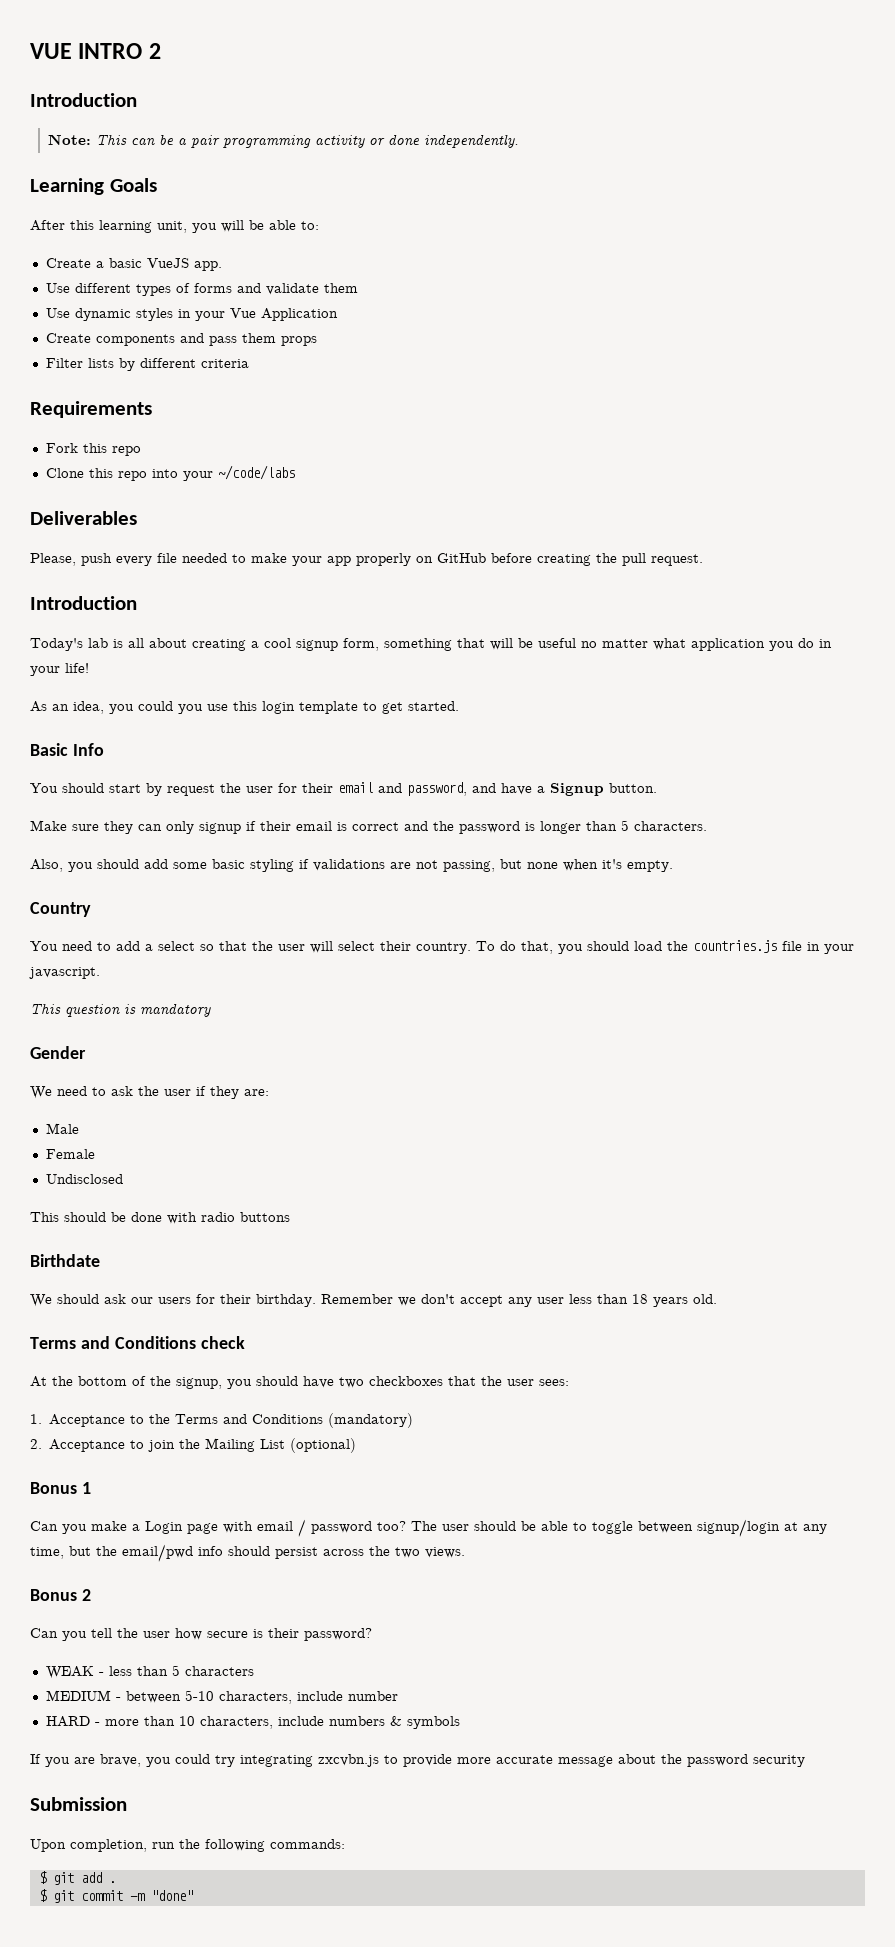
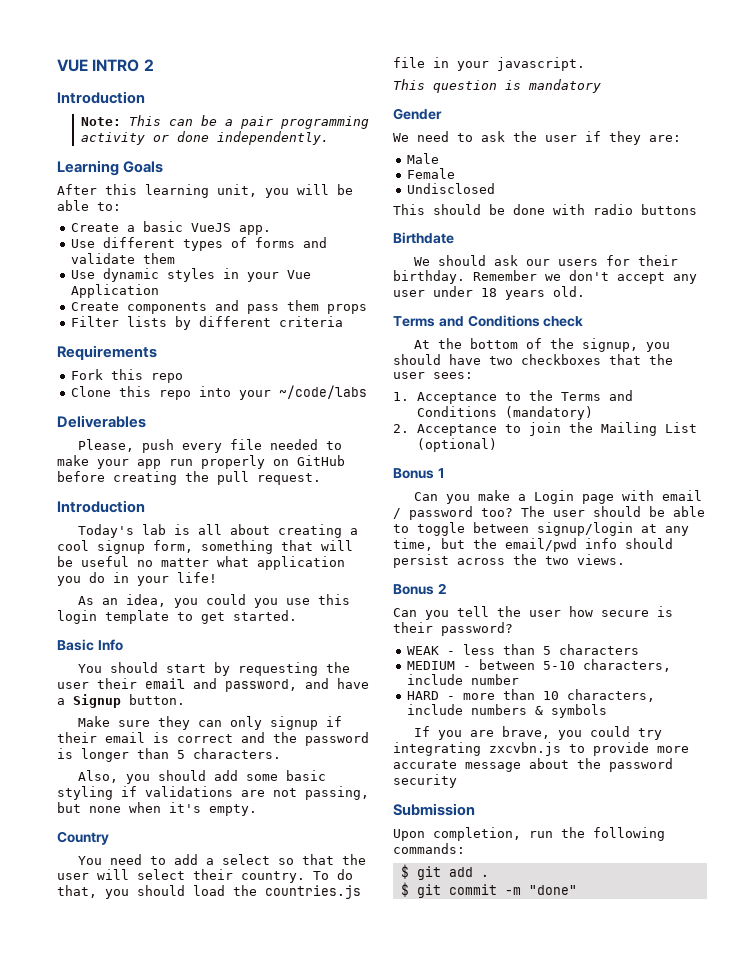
- Please, push every file needed to make your app properly on GitHub before creating the pull request.
+ Please, push every file needed to make your app run properly on GitHub before creating the pull request.
- You should start by request the user for their email and password, and have a Signup button.
+ You should start by requesting the user their email and password, and have a Signup button.
- Remember we don't accept any user less than 18 years old.
+ Remember we don't accept any user under 18 years old.

